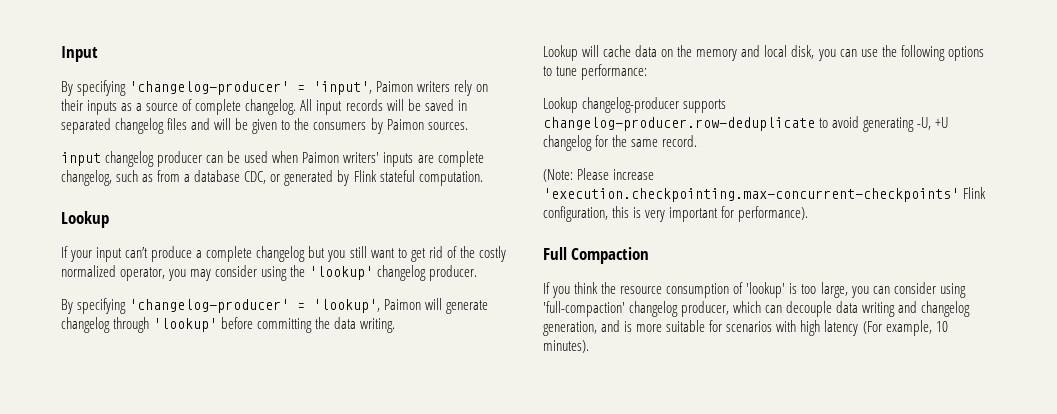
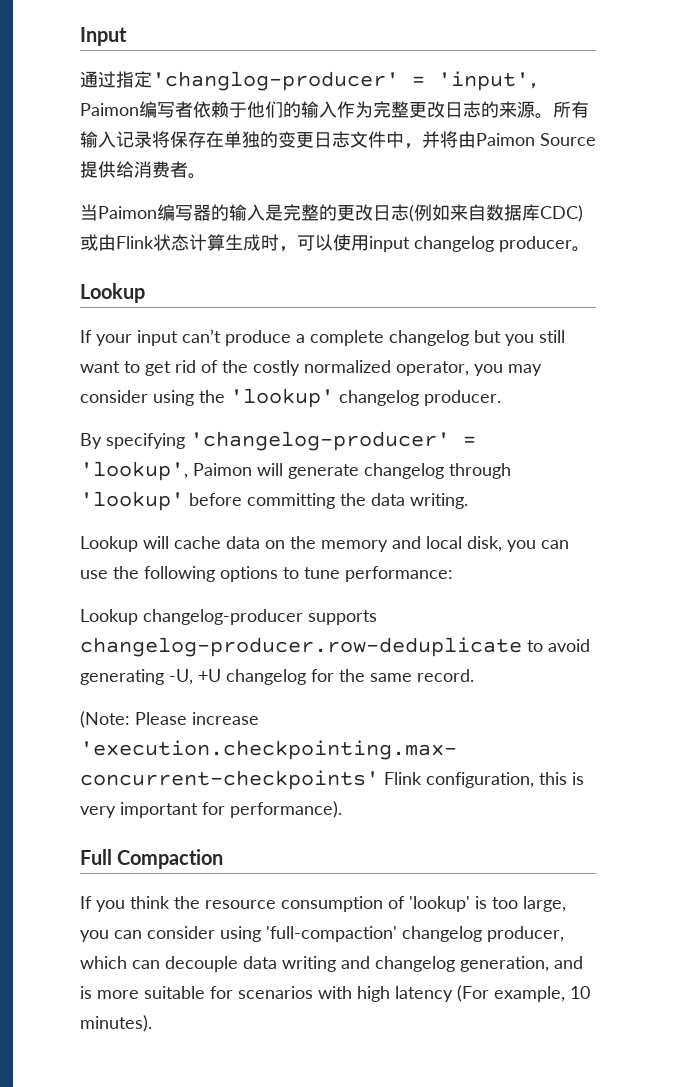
- By specifying 'changelog-producer' = 'input', Paimon writers rely on their inputs as a source of complete changelog. All input records will be saved in separated changelog files and will be given to the consumers by Paimon sources.
- input changelog producer can be used when Paimon writers' inputs are complete changelog, such as from a database CDC, or generated by Flink stateful computation.
+ 通过指定'changlog-producer' = 'input'，Paimon编写者依赖于他们的输入作为完整更改日志的来源。所有输入记录将保存在单独的变更日志文件中，并将由Paimon Source提供给消费者。
+ 当Paimon编写器的输入是完整的更改日志(例如来自数据库CDC)或由Flink状态计算生成时，可以使用input changelog producer。

